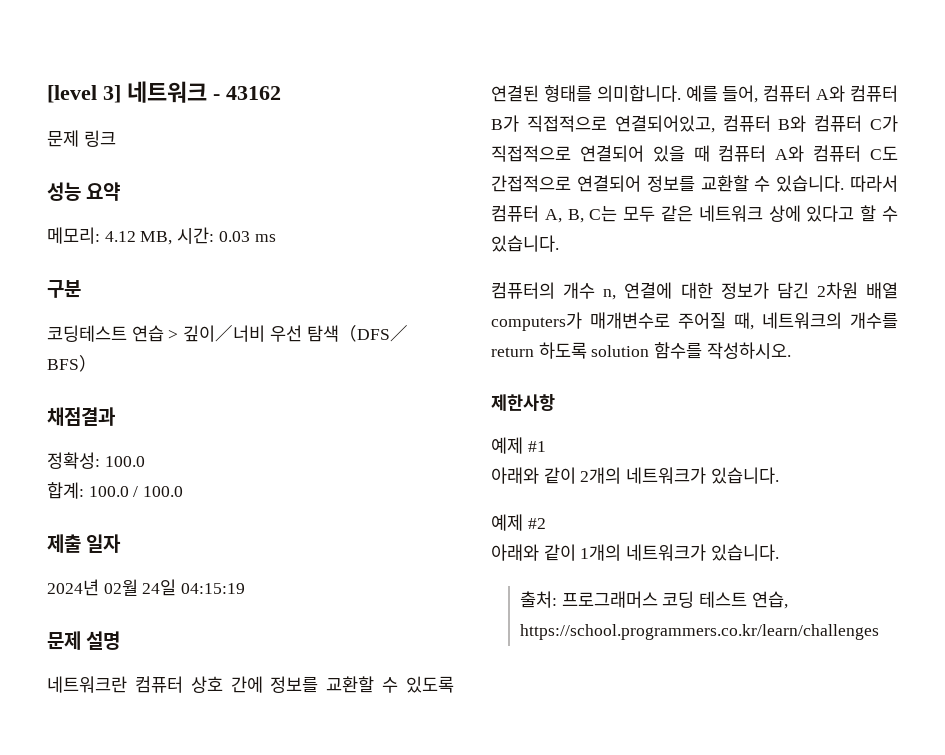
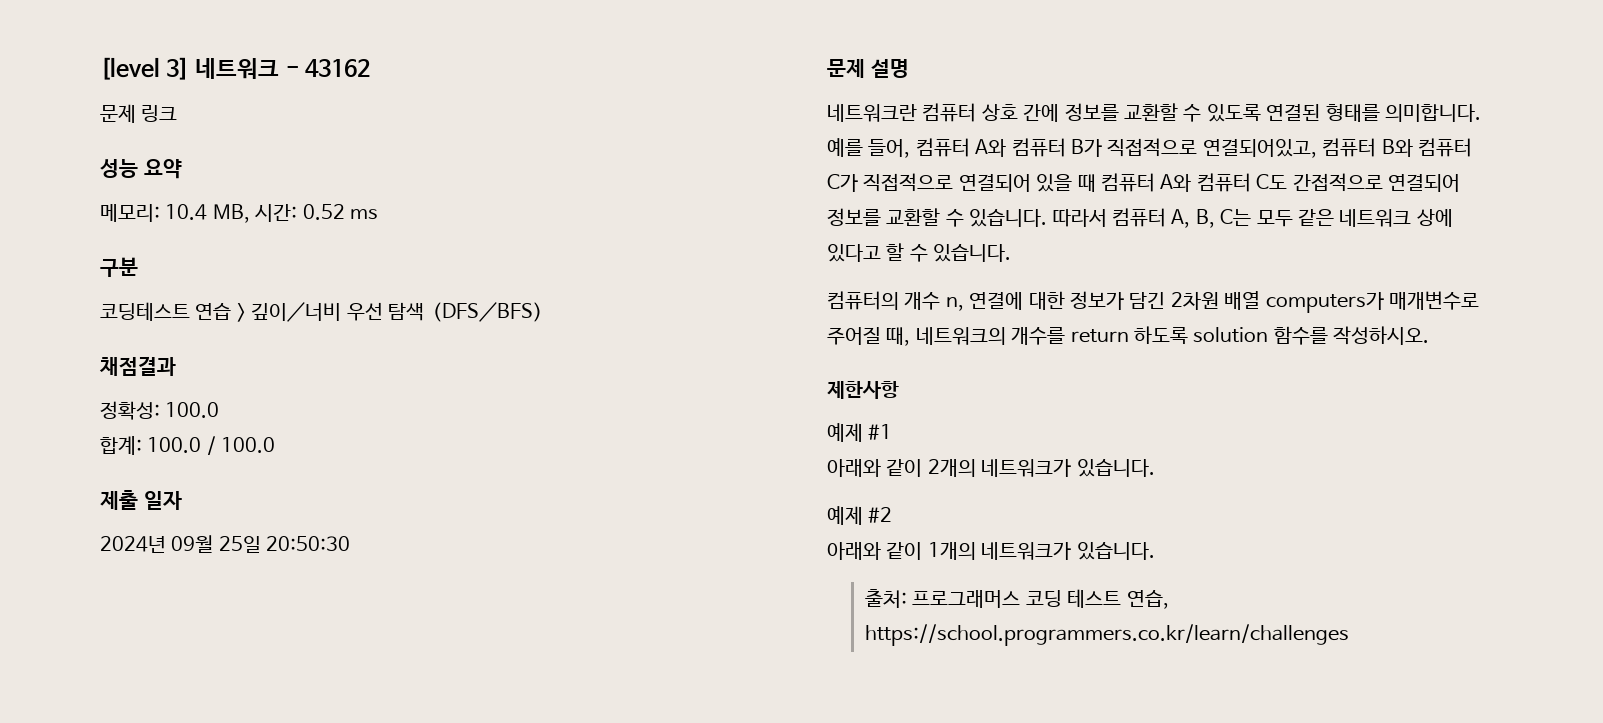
- 메모리: 4.12 MB, 시간: 0.03 ms
+ 메모리: 10.4 MB, 시간: 0.52 ms
- 2024년 02월 24일 04:15:19
+ 2024년 09월 25일 20:50:30

